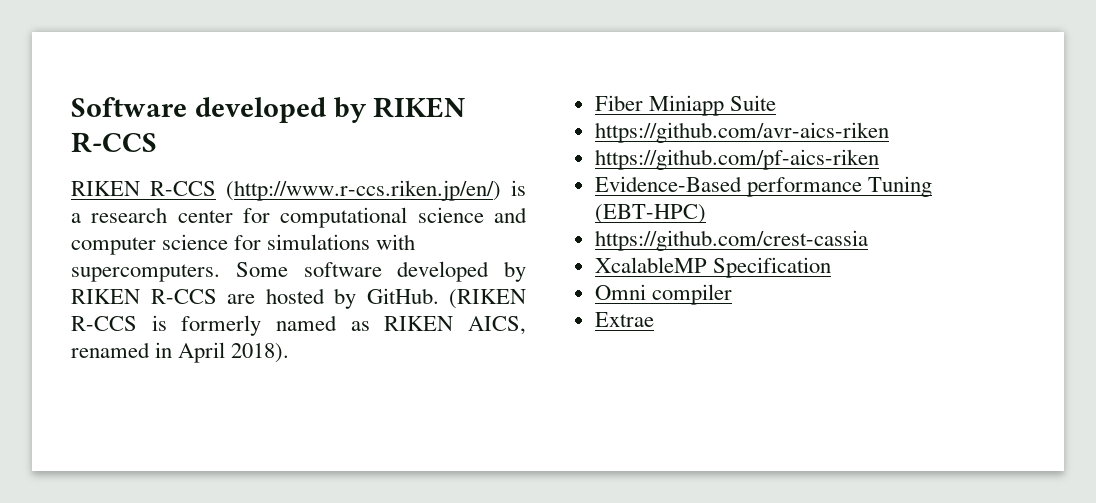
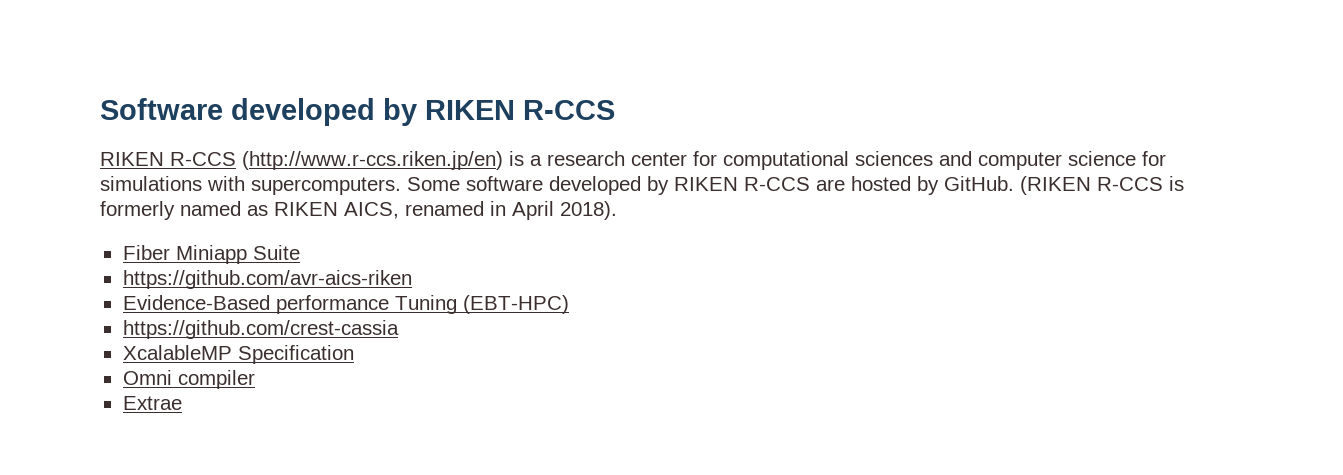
- RIKEN R-CCS (http://www.r-ccs.riken.jp/en/) is a research center for computational science and computer science for simulations with supercomputers.
+ RIKEN R-CCS (http://www.r-ccs.riken.jp/en) is a research center for computational sciences and computer science for simulations with supercomputers.
- https://github.com/pf-aics-riken

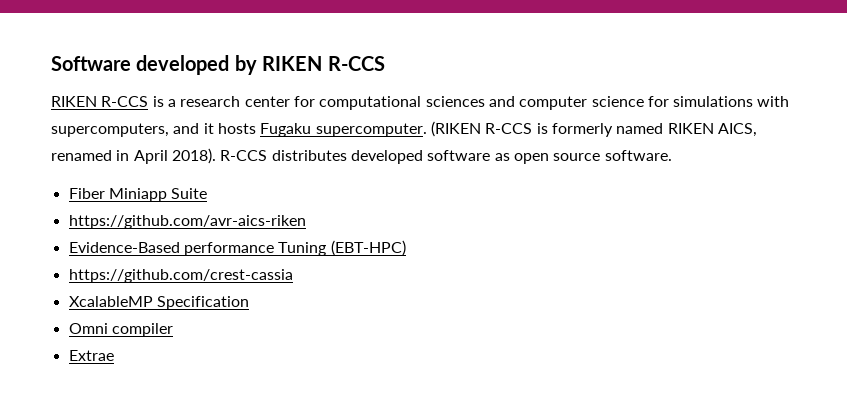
- RIKEN R-CCS (http://www.r-ccs.riken.jp/en) is a research center for computational sciences and computer science for simulations with supercomputers. Some software developed by RIKEN R-CCS are hosted by GitHub.
+ RIKEN R-CCS is a research center for computational sciences and computer science for simulations with supercomputers, and it hosts Fugaku supercomputer.
- (RIKEN R-CCS is formerly named as RIKEN AICS, renamed in April 2018).
+ (RIKEN R-CCS is formerly named RIKEN AICS, renamed in April 2018). R-CCS distributes developed software as open source software.

